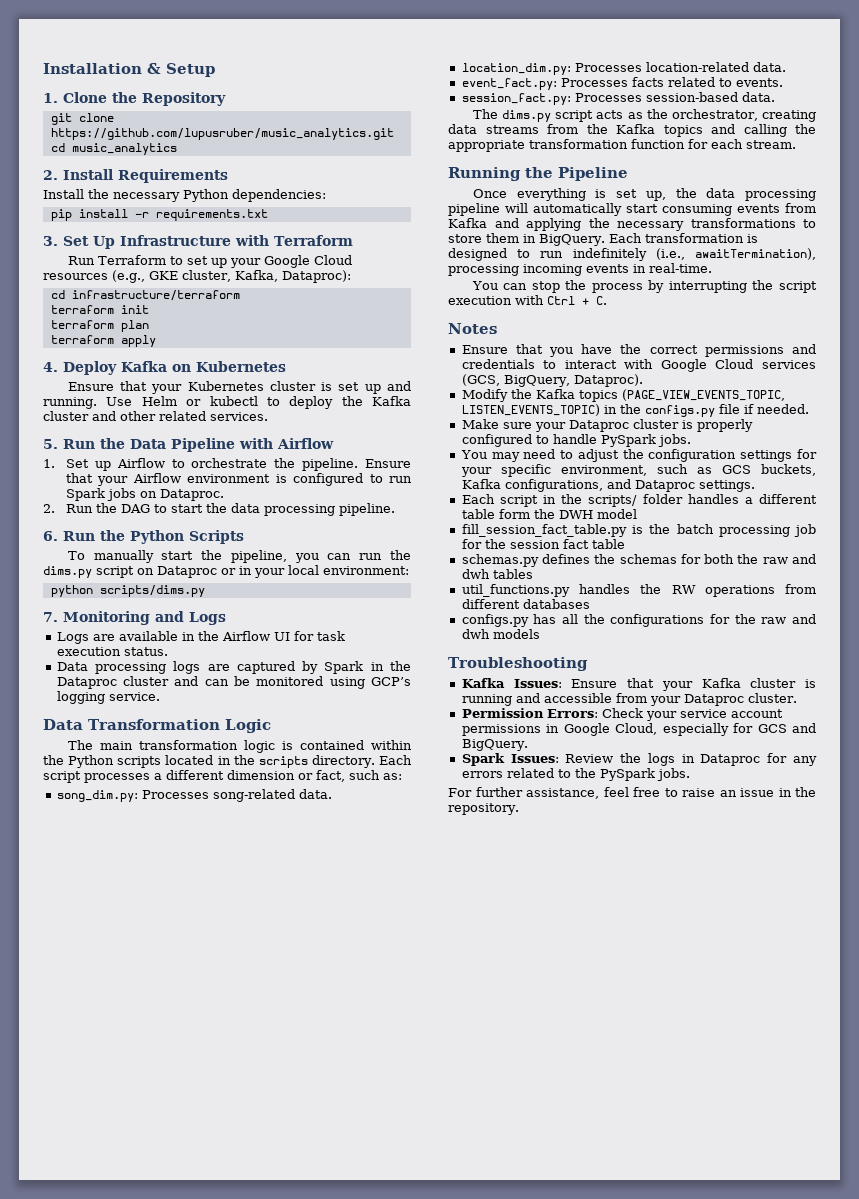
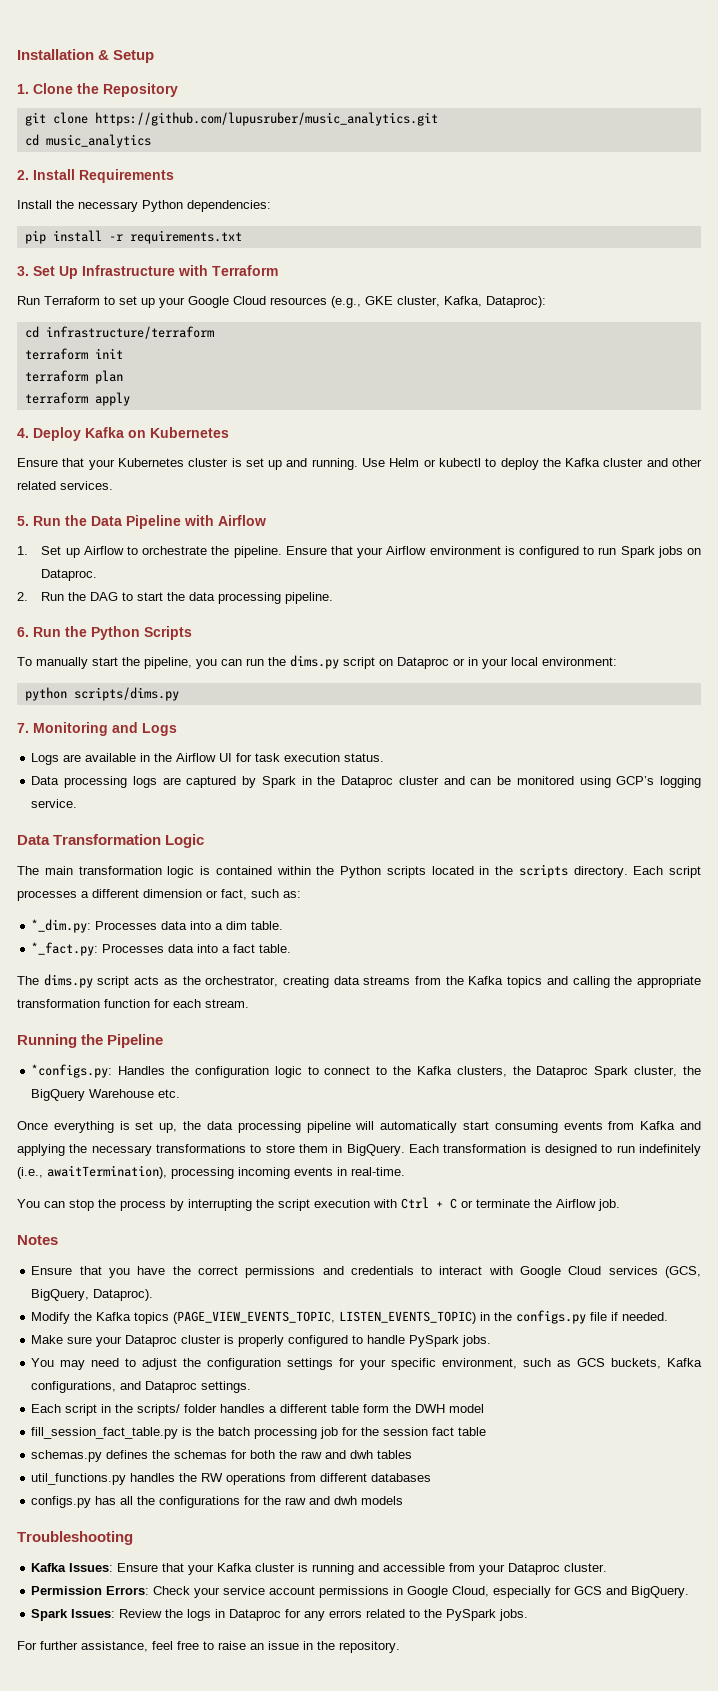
- song_dim.py: Processes song-related data.
- location_dim.py: Processes location-related data.
- event_fact.py: Processes facts related to events.
- session_fact.py: Processes session-based data.
+ *_dim.py: Processes data into a dim table.
+ *_fact.py: Processes data into a fact table.
+ *configs.py: Handles the configuration logic to connect to the Kafka clusters, the Dataproc Spark cluster, the BigQuery Warehouse etc.
- You can stop the process by interrupting the script execution with Ctrl + C.
+ You can stop the process by interrupting the script execution with Ctrl + C or terminate the Airflow job.

